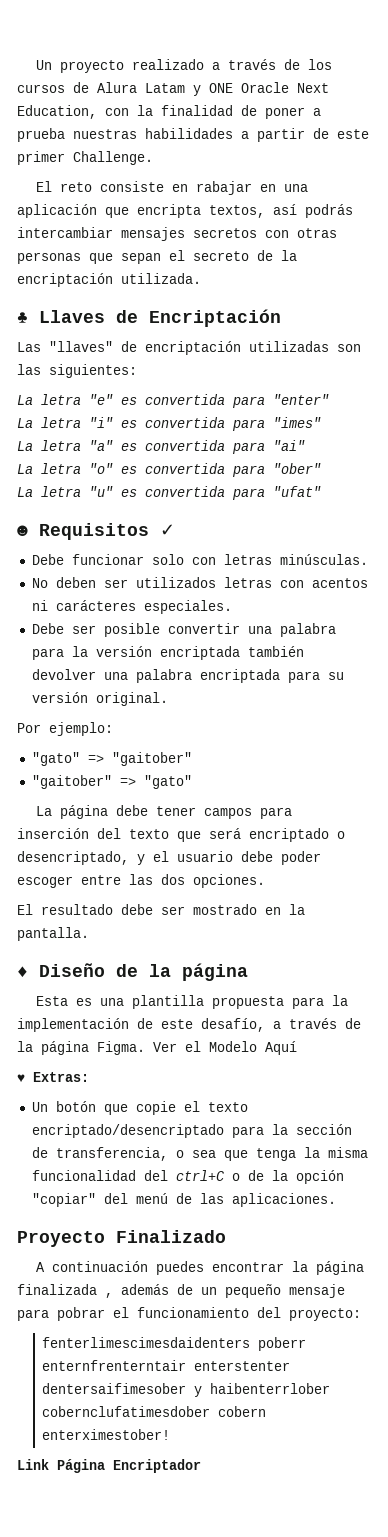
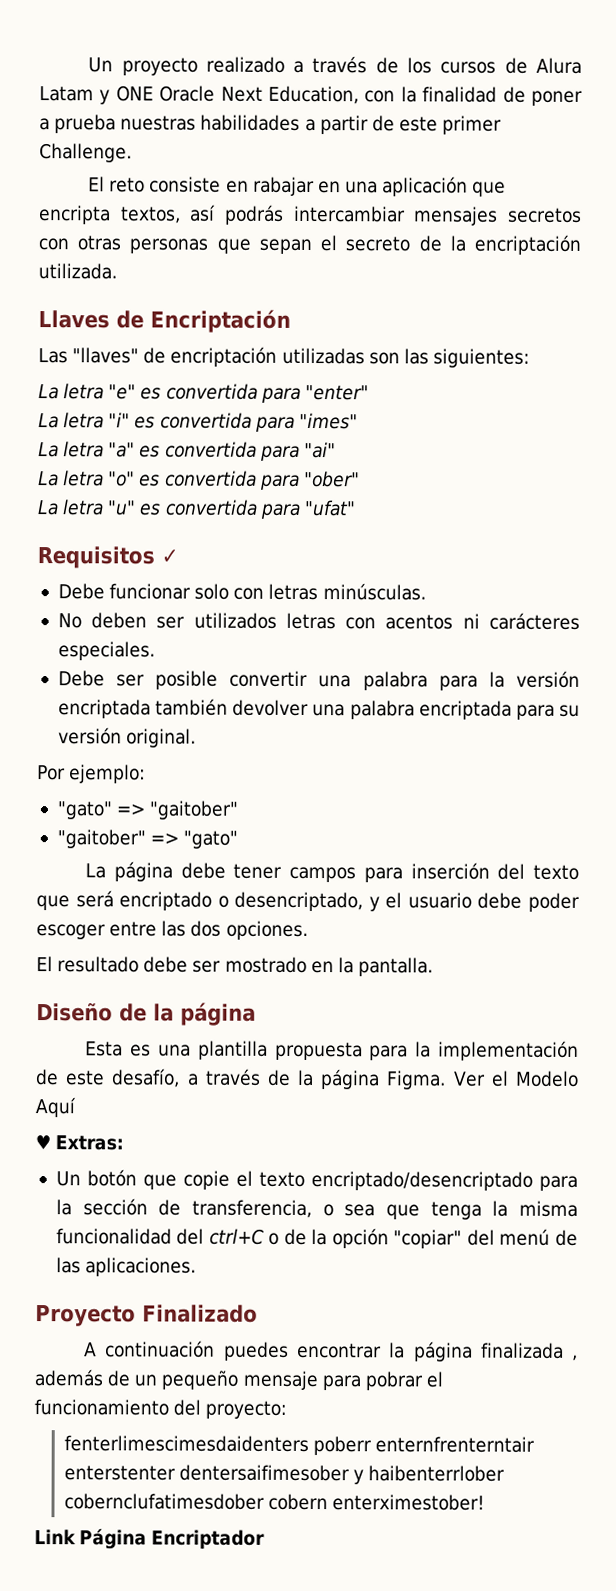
- ♣ Llaves de Encriptación
+ Llaves de Encriptación
- ☻ Requisitos ✓
+ Requisitos ✓
- ♦ Diseño de la página
+ Diseño de la página

